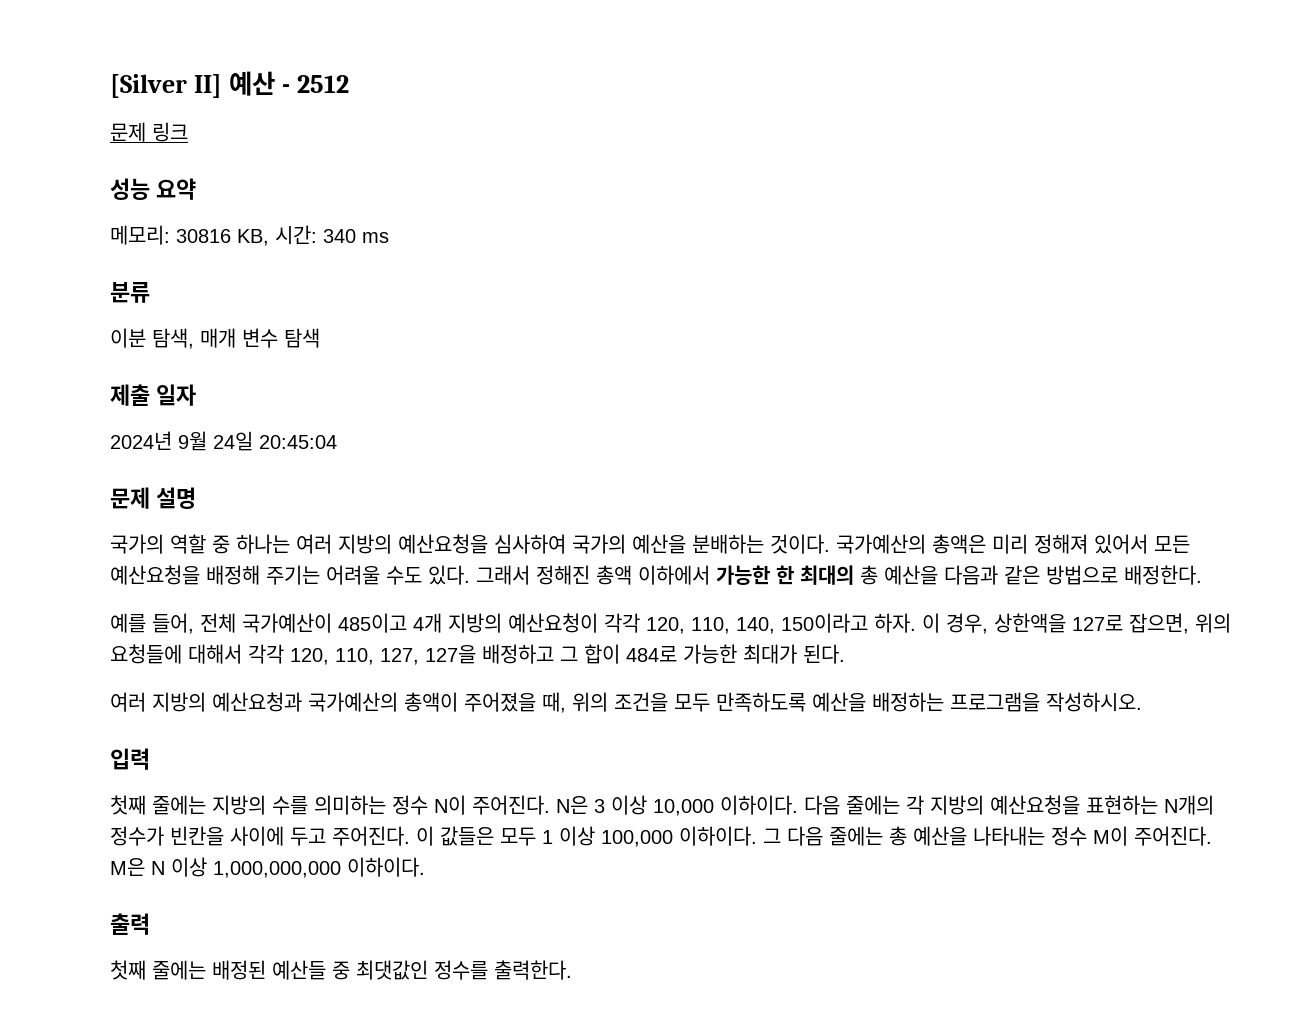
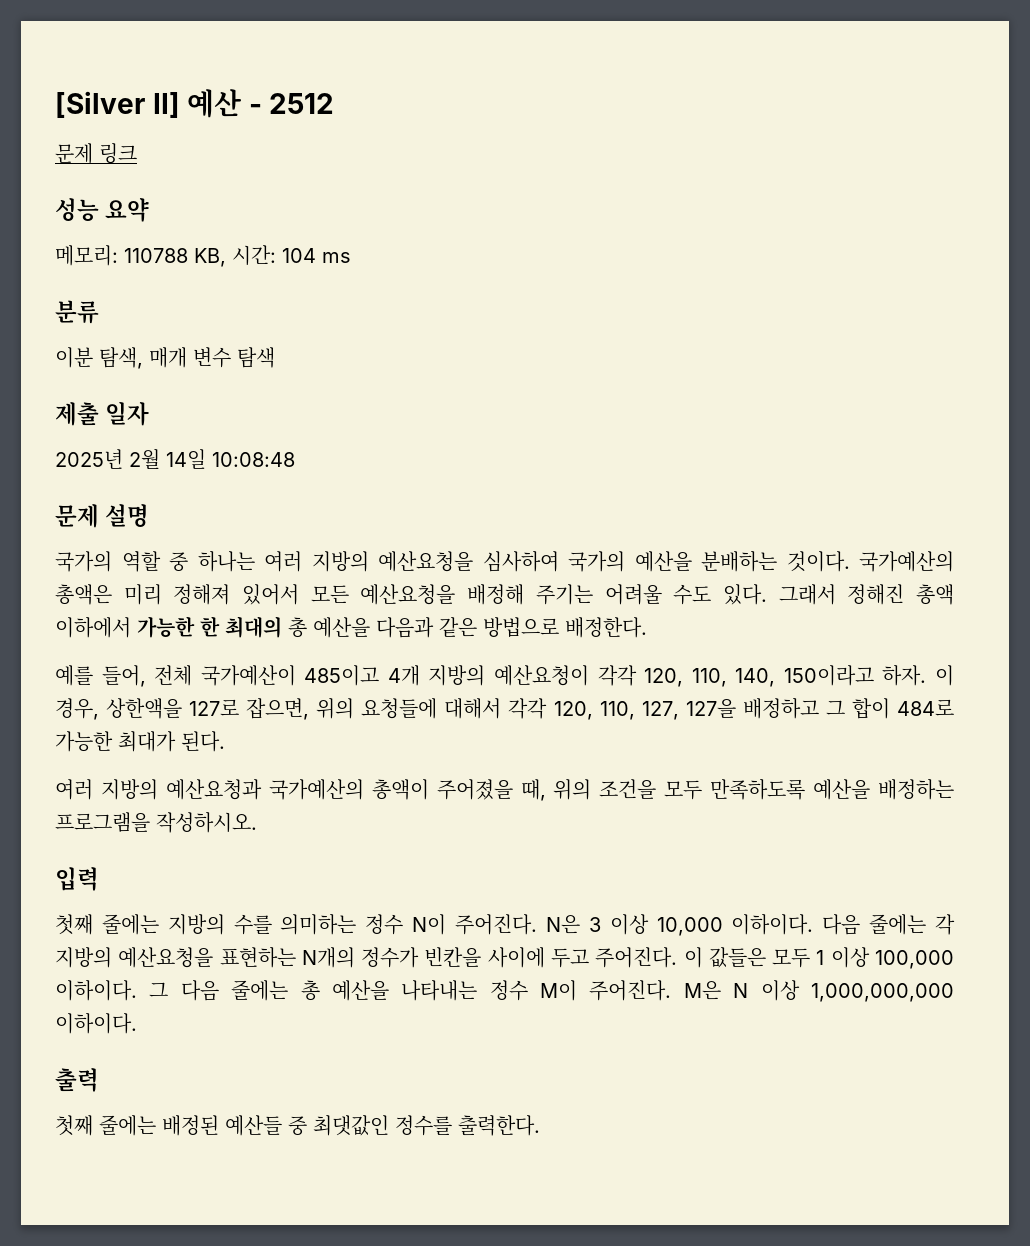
- 메모리: 30816 KB, 시간: 340 ms
+ 메모리: 110788 KB, 시간: 104 ms
- 2024년 9월 24일 20:45:04
+ 2025년 2월 14일 10:08:48

